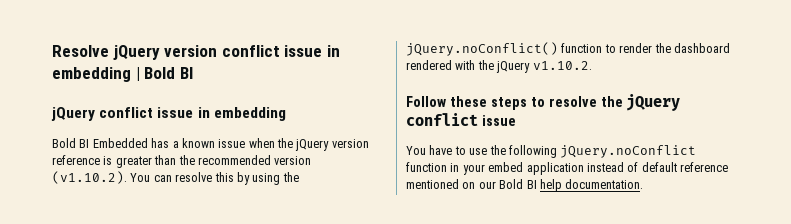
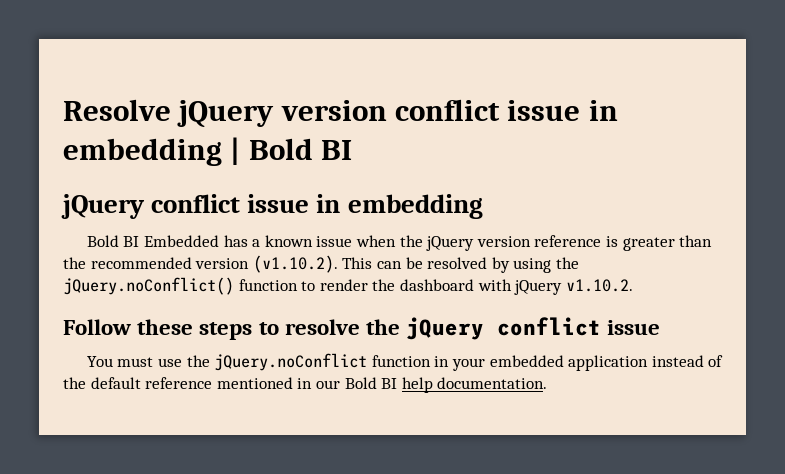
- Bold BI Embedded has a known issue when the jQuery version reference is greater than the recommended version (v1.10.2). You can resolve this by using the jQuery.noConflict() function to render the dashboard rendered with the jQuery v1.10.2.
+ Bold BI Embedded has a known issue when the jQuery version reference is greater than the recommended version (v1.10.2). This can be resolved by using the jQuery.noConflict() function to render the dashboard with jQuery v1.10.2.
- You have to use the following jQuery.noConflict function in your embed application instead of default reference mentioned on our Bold BI help documentation.
+ You must use the jQuery.noConflict function in your embedded application instead of the default reference mentioned in our Bold BI help documentation.

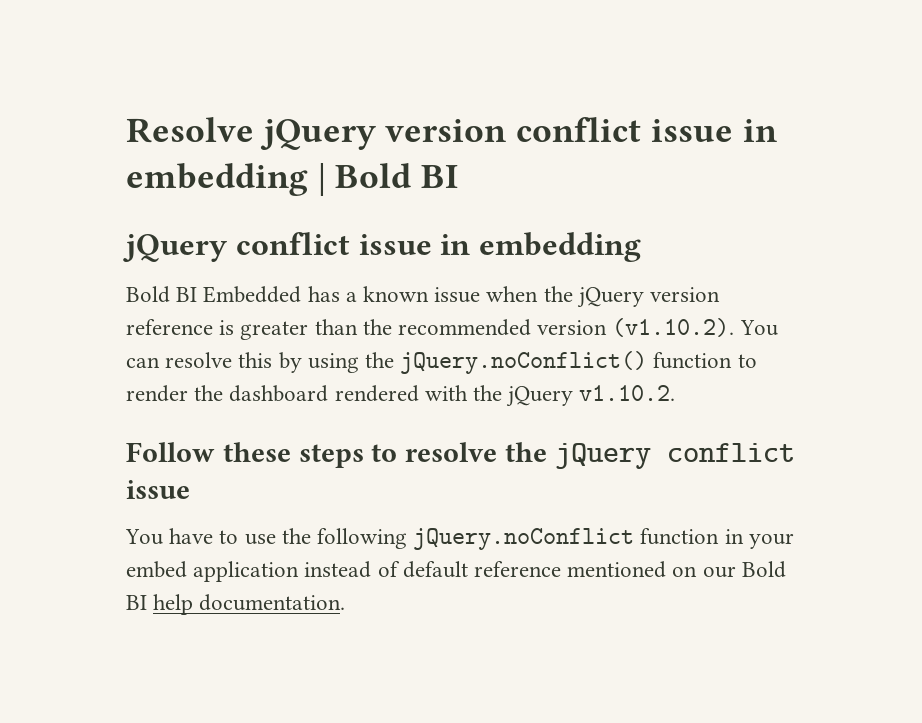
- Bold BI Embedded has a known issue when the jQuery version reference is greater than the recommended version (v1.10.2). This can be resolved by using the jQuery.noConflict() function to render the dashboard with jQuery v1.10.2.
+ Bold BI Embedded has a known issue when the jQuery version reference is greater than the recommended version (v1.10.2). You can resolve this by using the jQuery.noConflict() function to render the dashboard rendered with the jQuery v1.10.2.
- You must use the jQuery.noConflict function in your embedded application instead of the default reference mentioned in our Bold BI help documentation.
+ You have to use the following jQuery.noConflict function in your embed application instead of default reference mentioned on our Bold BI help documentation.

